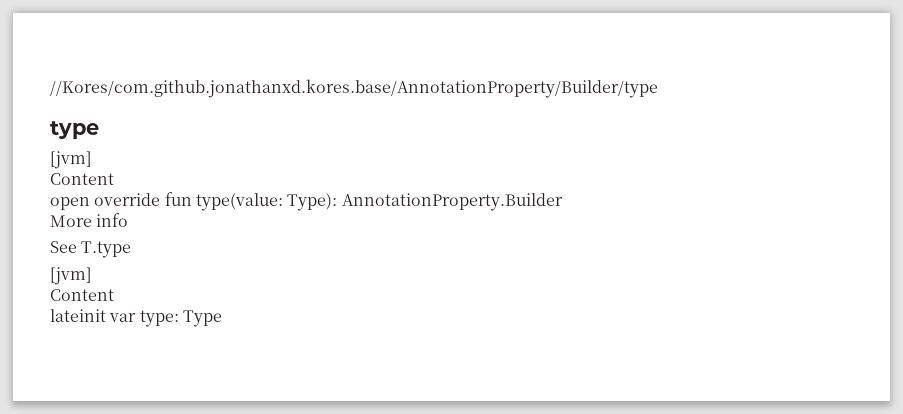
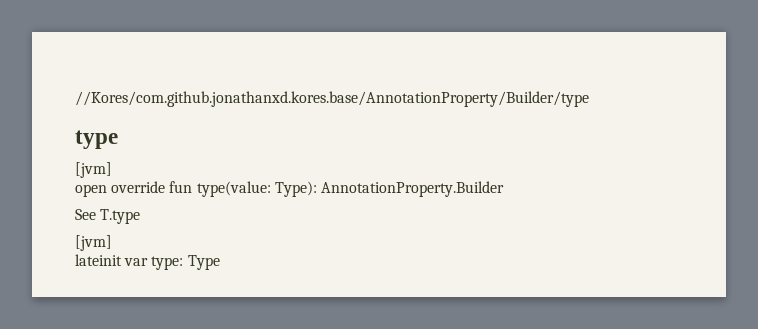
  type
  [jvm]
- Content
- More info
  See T.type
  [jvm]
- Content

